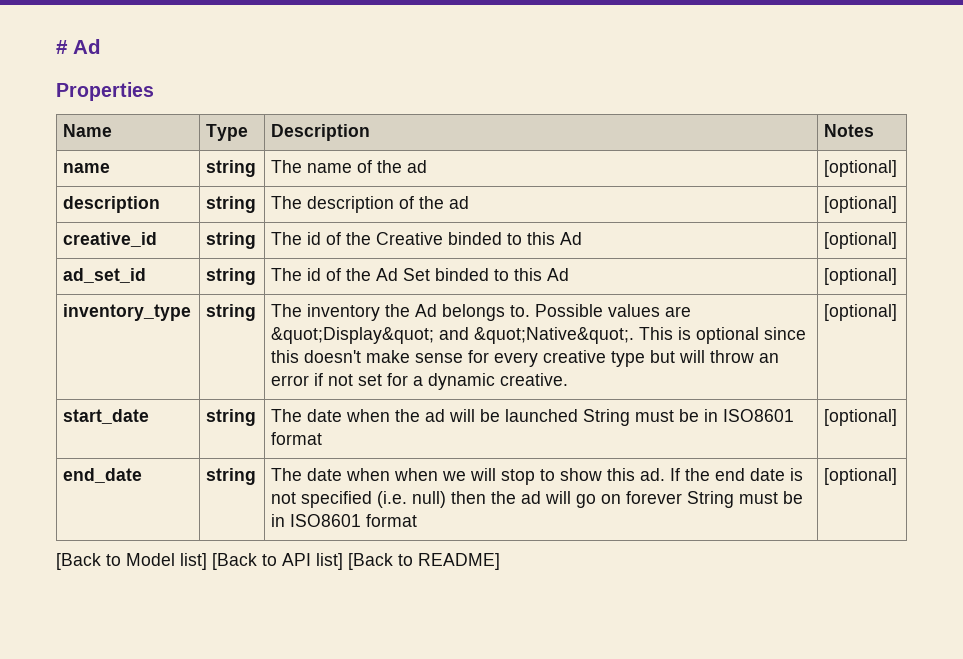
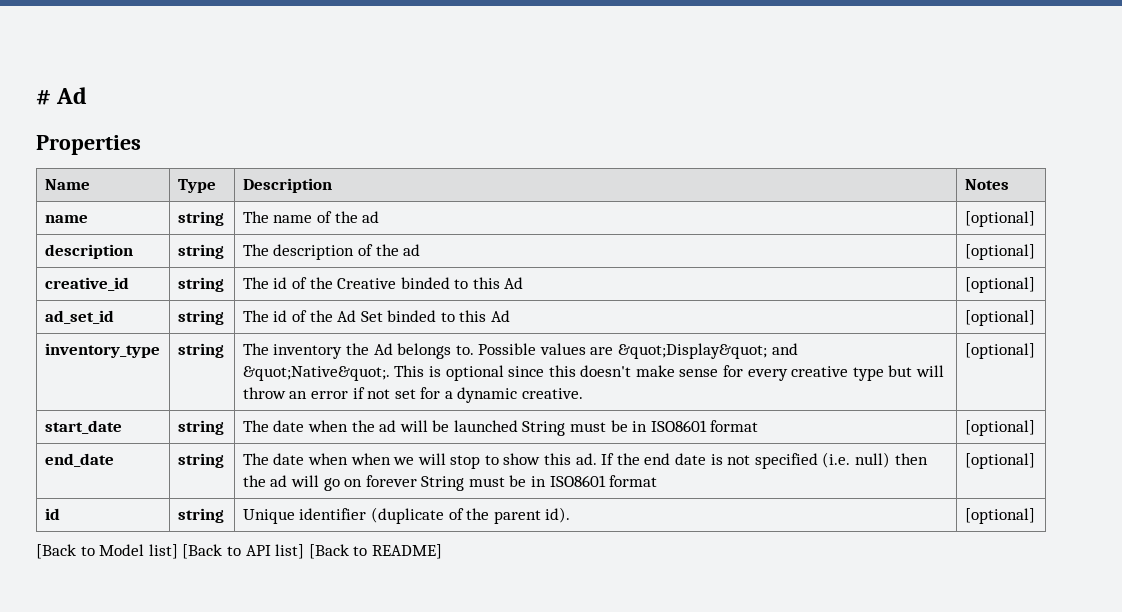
+ id | string | Unique identifier (duplicate of the parent id). | [optional]

